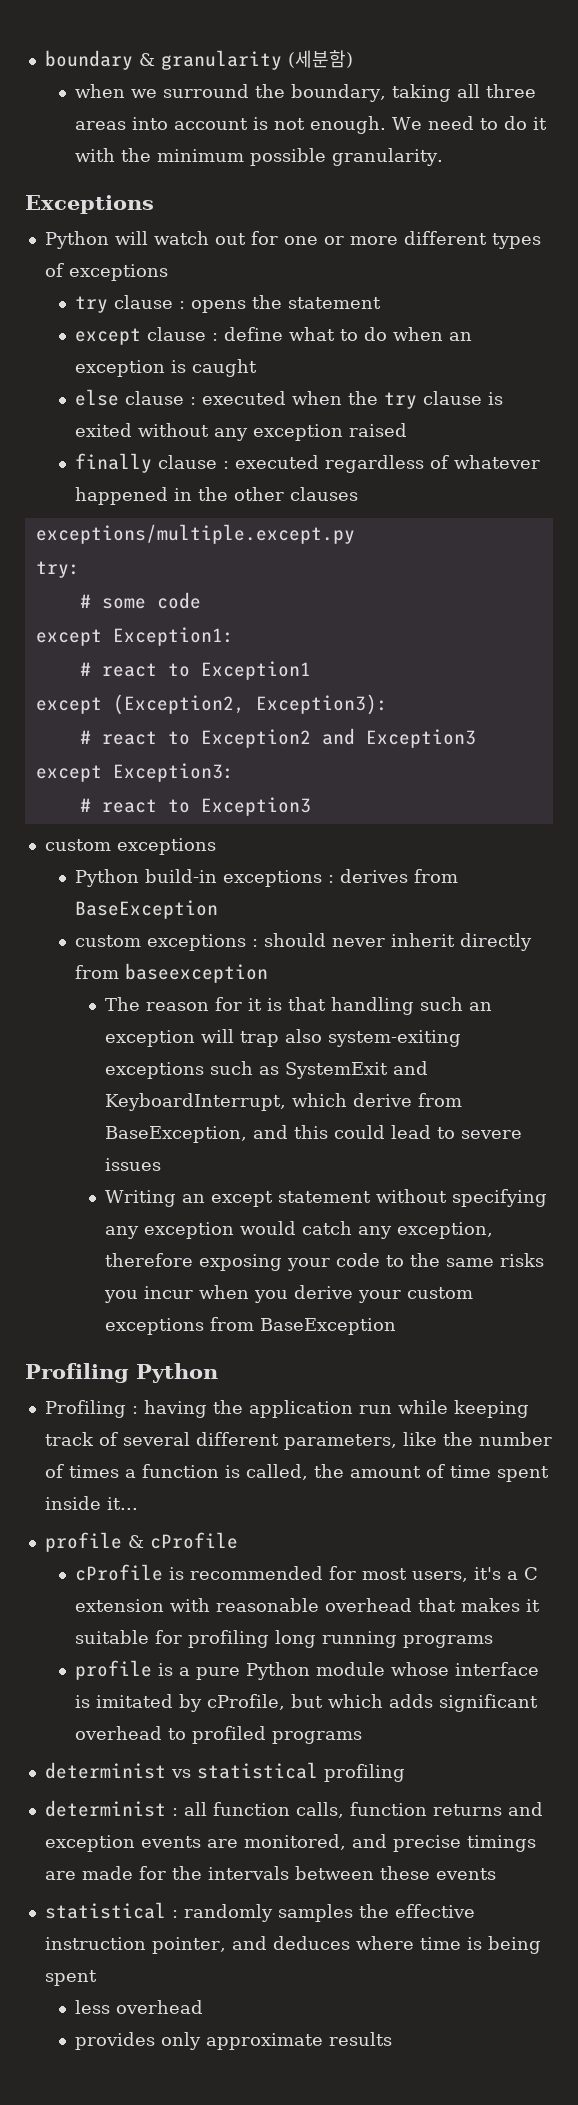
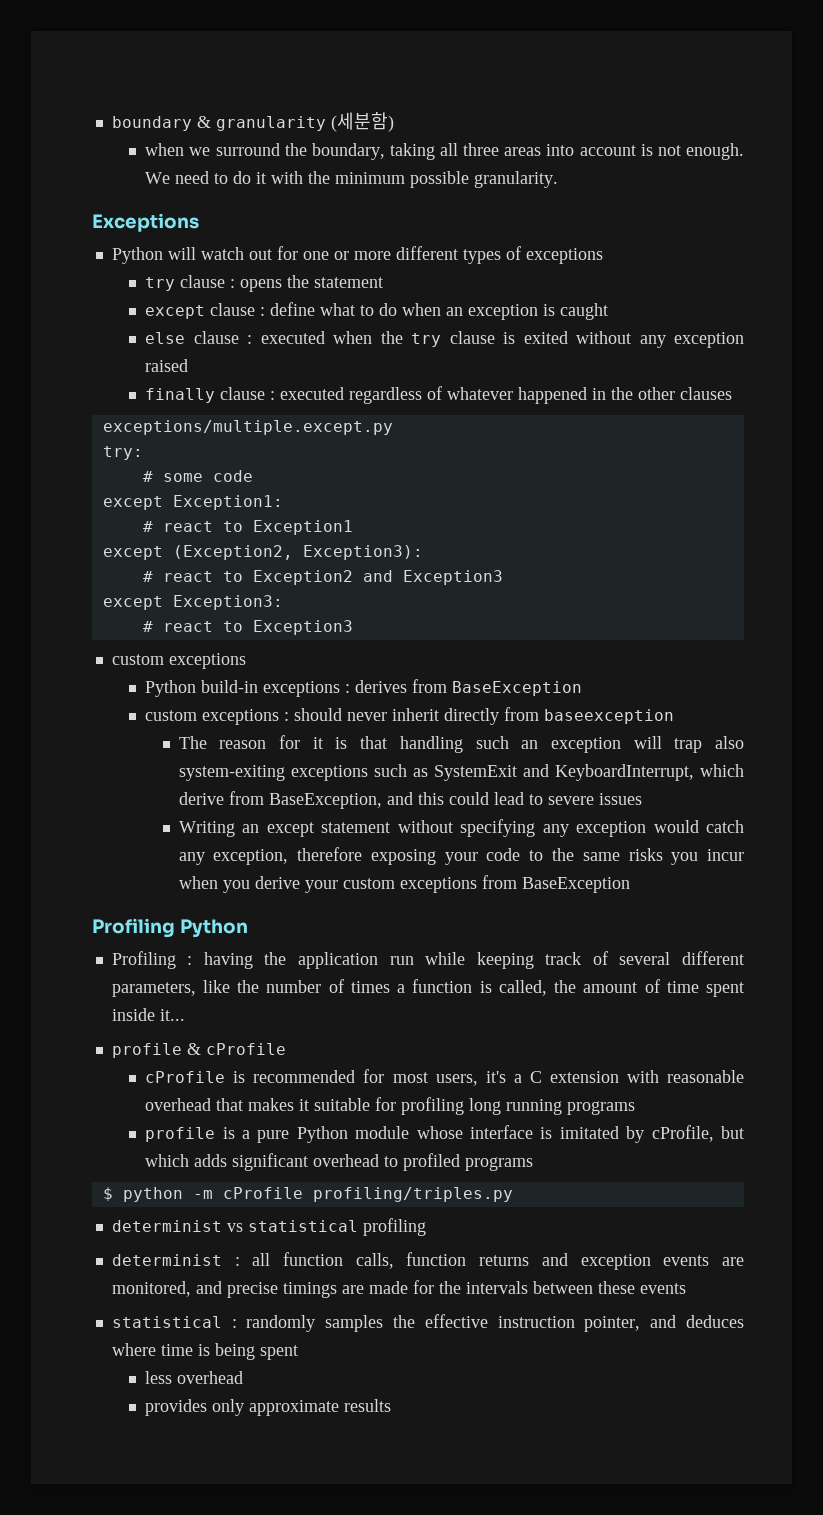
+ $ python -m cProfile profiling/triples.py

